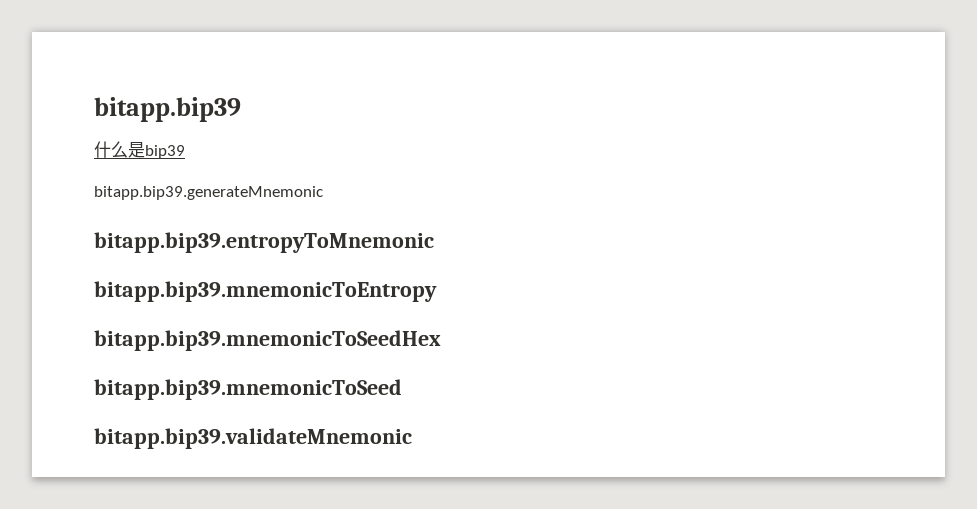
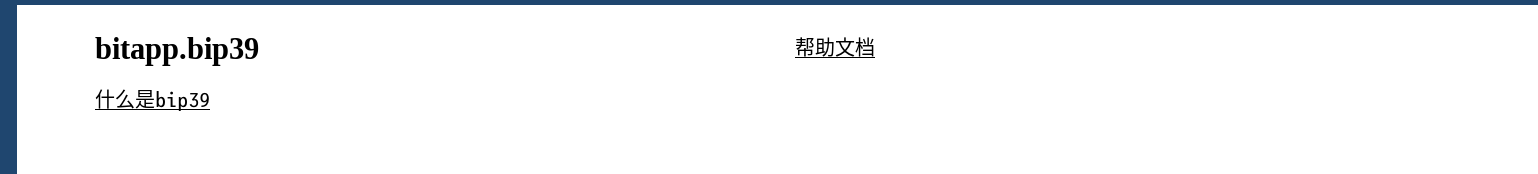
- bitapp.bip39.generateMnemonic
- bitapp.bip39.entropyToMnemonic
- bitapp.bip39.mnemonicToEntropy
- bitapp.bip39.mnemonicToSeedHex
- bitapp.bip39.mnemonicToSeed
- bitapp.bip39.validateMnemonic
+ 帮助文档

